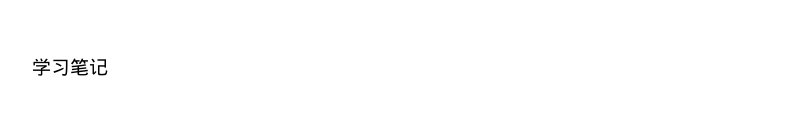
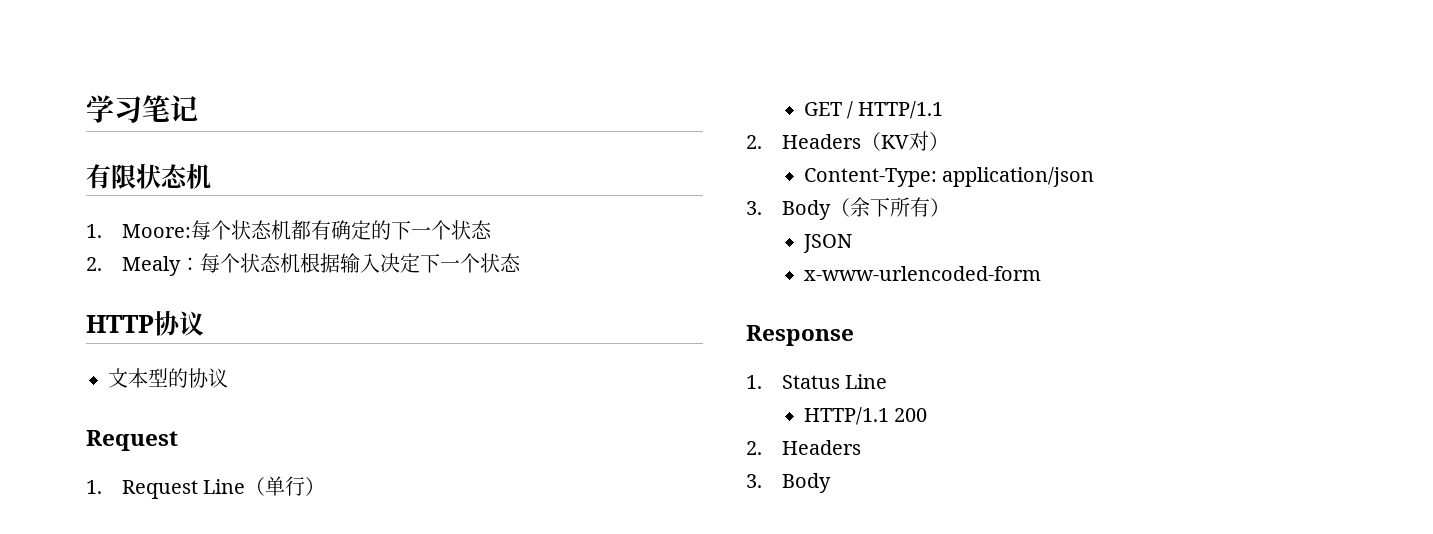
+ 有限状态机
+ 1. Moore:每个状态机都有确定的下一个状态
+ 2. Mealy：每个状态机根据输入决定下一个状态
+ HTTP协议
+ 文本型的协议
+ Request
+ 1. Request Line（单行）
+ GET / HTTP/1.1
+ 2. Headers（KV对）
+ Content-Type: application/json
+ 3. Body（余下所有）
+ JSON
+ x-www-urlencoded-form
+ Response
+ 1. Status Line
+ HTTP/1.1 200
+ 2. Headers
+ 3. Body

